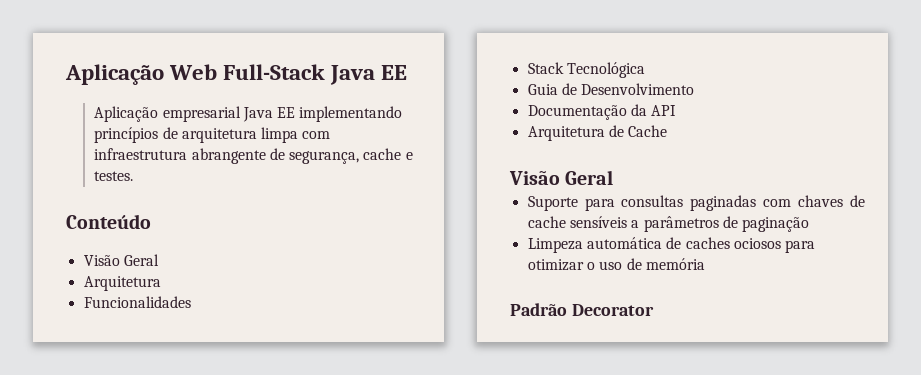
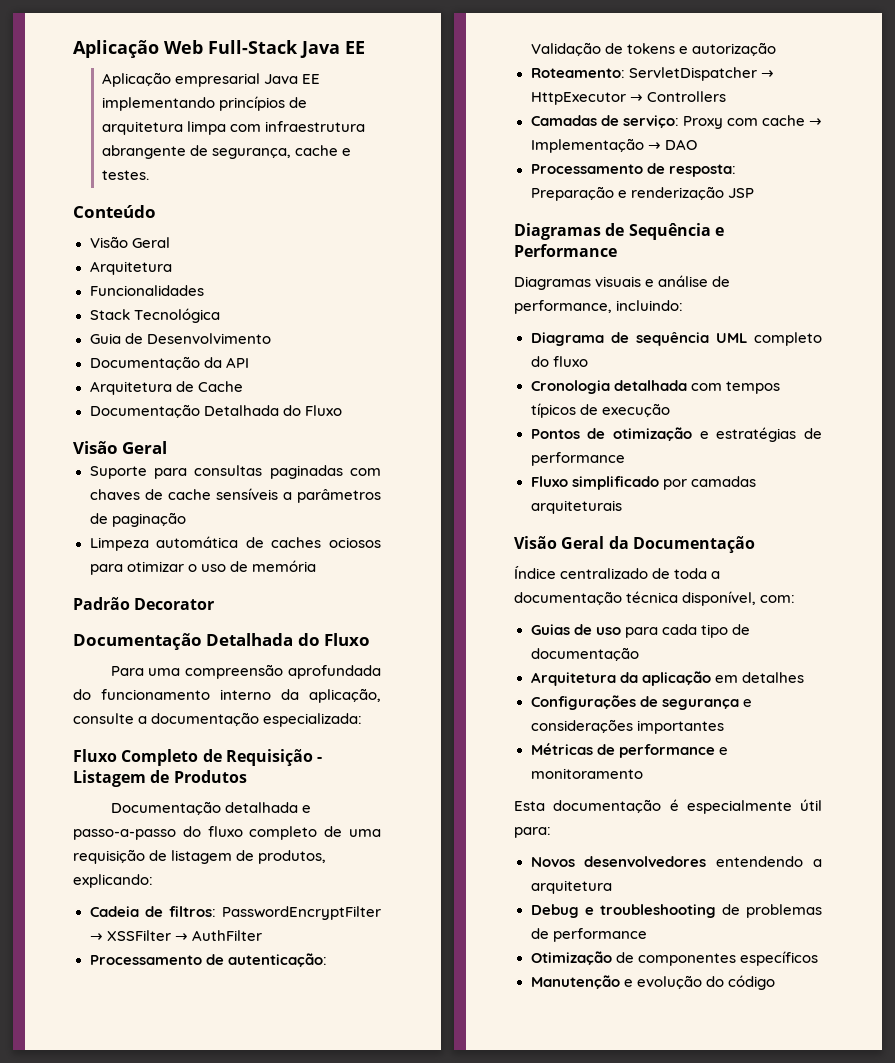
  Arquitetura de Cache
+ Documentação Detalhada do Fluxo
  Padrão Decorator
+ Documentação Detalhada do Fluxo
+ Para uma compreensão aprofundada do funcionamento interno da aplicação, consulte a documentação especializada:
+ Fluxo Completo de Requisição - Listagem de Produtos
+ Documentação detalhada e passo-a-passo do fluxo completo de uma requisição de listagem de produtos, explicando:
+ Cadeia de filtros: PasswordEncryptFilter → XSSFilter → AuthFilter
+ Processamento de autenticação: Validação de tokens e autorização
+ Roteamento: ServletDispatcher → HttpExecutor → Controllers
+ Camadas de serviço: Proxy com cache → Implementação → DAO
+ Processamento de resposta: Preparação e renderização JSP
+ Diagramas de Sequência e Performance
+ Diagramas visuais e análise de performance, incluindo:
+ Diagrama de sequência UML completo do fluxo
+ Cronologia detalhada com tempos típicos de execução
+ Pontos de otimização e estratégias de performance
+ Fluxo simplificado por camadas arquiteturais
+ Visão Geral da Documentação
+ Índice centralizado de toda a documentação técnica disponível, com:
+ Guias de uso para cada tipo de documentação
+ Arquitetura da aplicação em detalhes
+ Configurações de segurança e considerações importantes
+ Métricas de performance e monitoramento
+ Esta documentação é especialmente útil para:
+ Novos desenvolvedores entendendo a arquitetura
+ Debug e troubleshooting de problemas de performance
+ Otimização de componentes específicos
+ Manutenção e evolução do código

